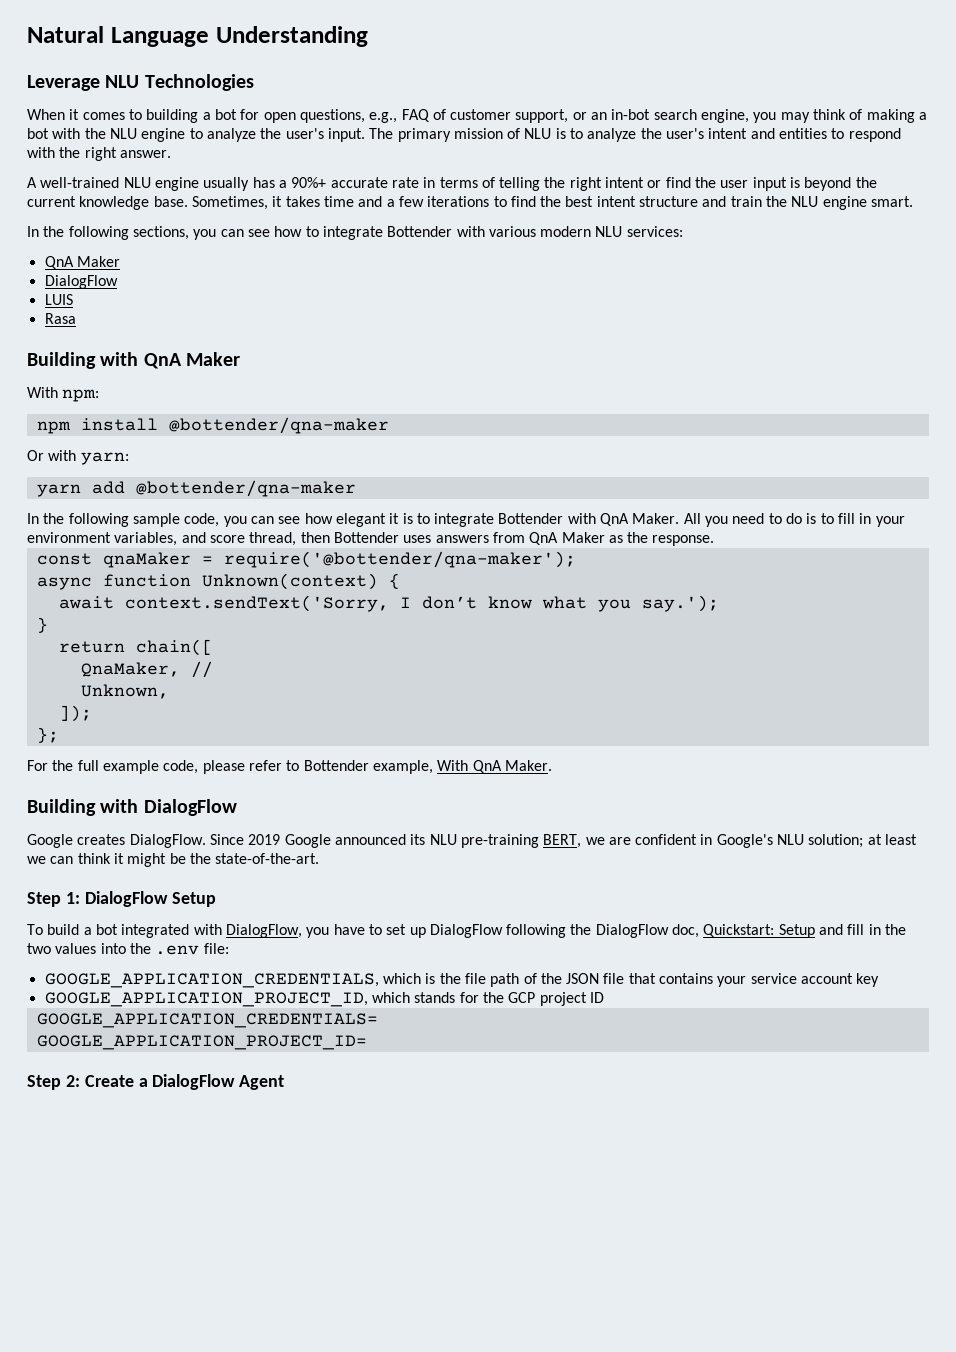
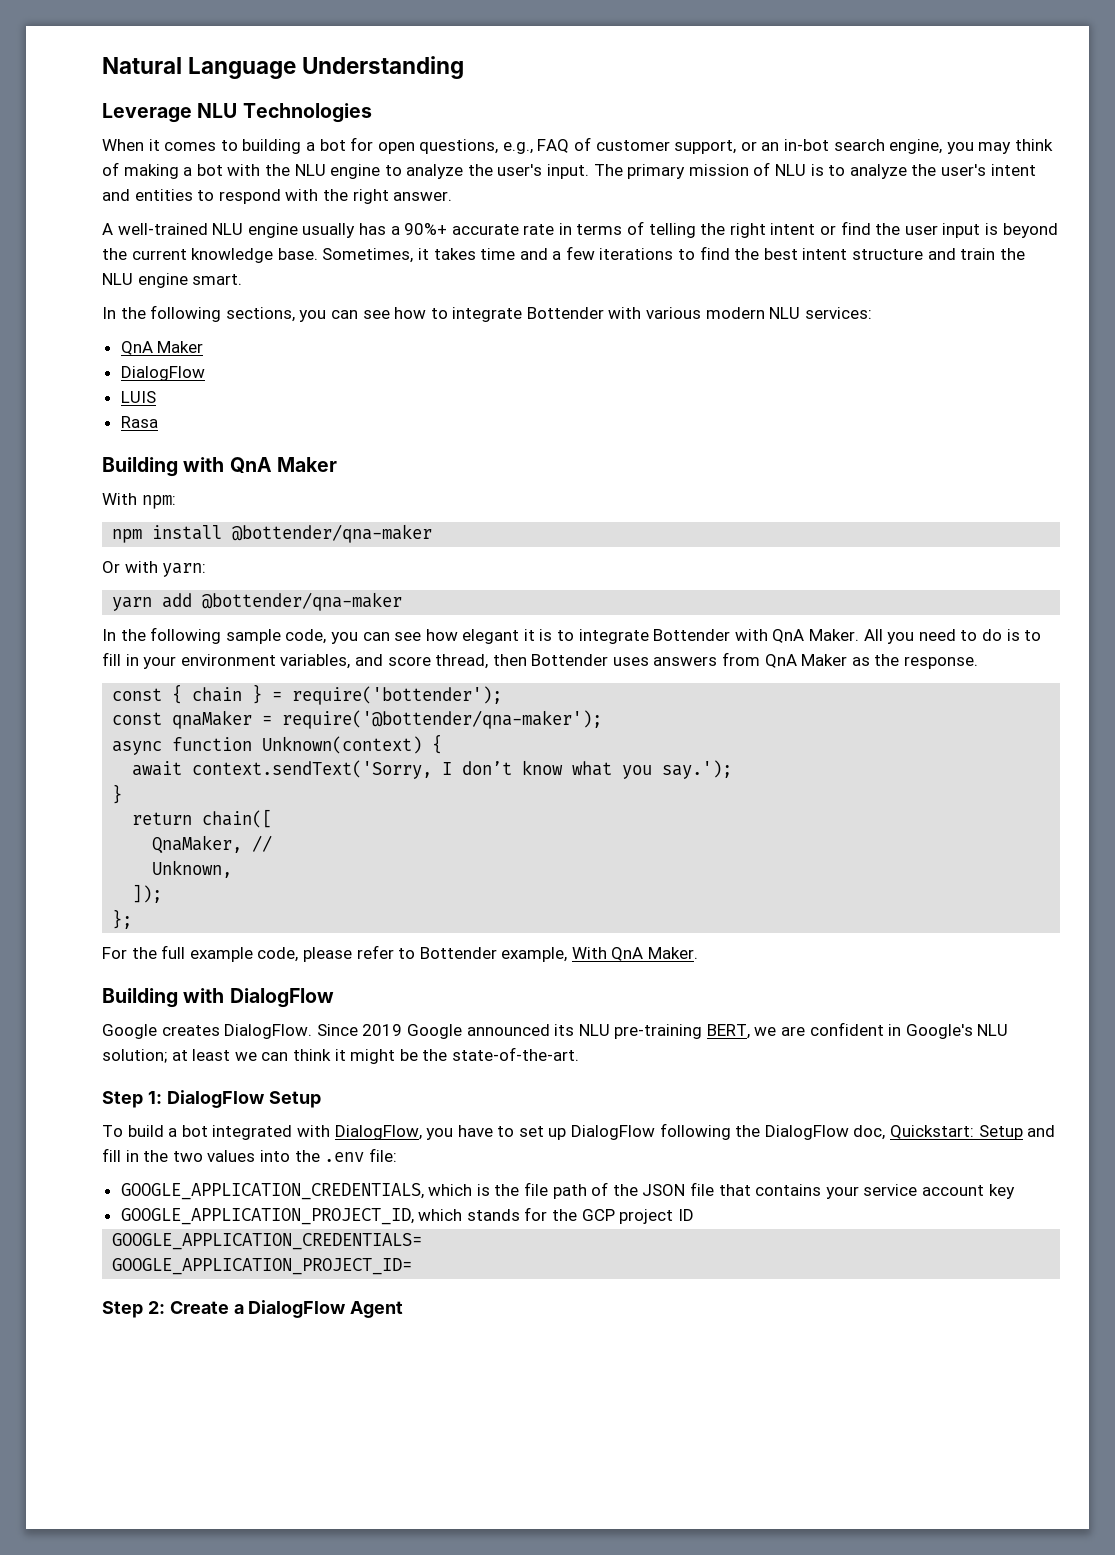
+ const { chain } = require('bottender');

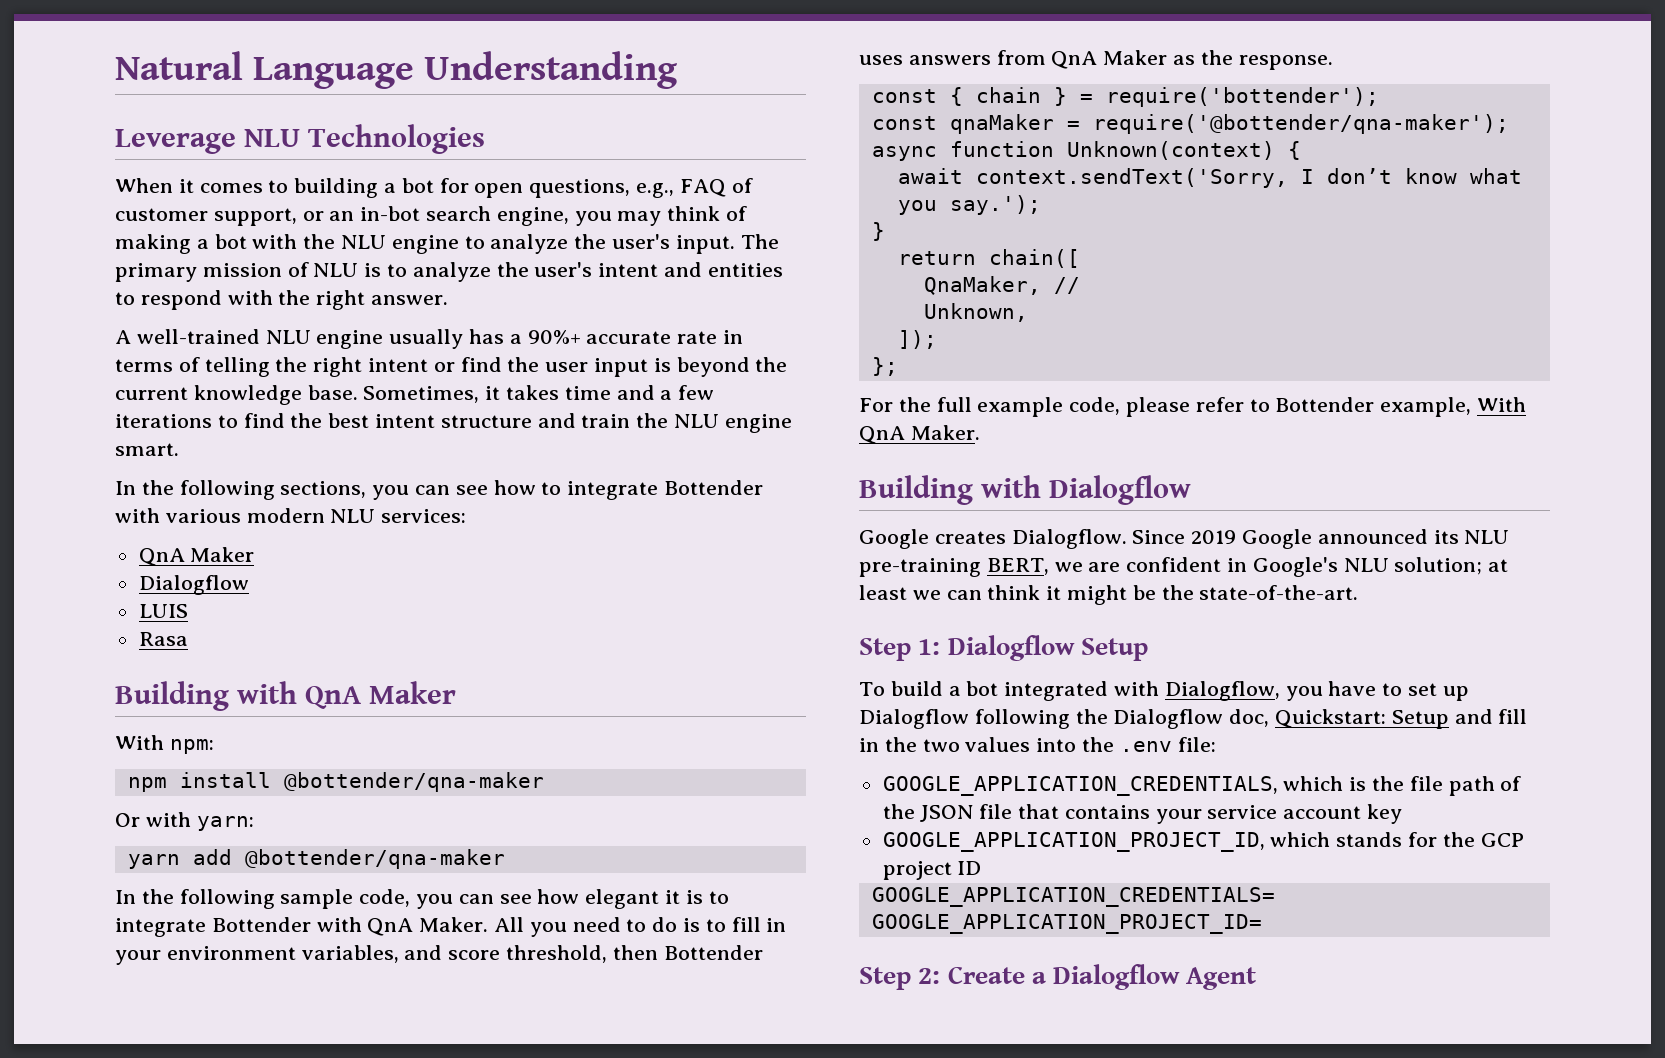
  In the following sections, you can see how to integrate Bottender with various modern NLU services:
  QnA Maker
- DialogFlow
+ Dialogflow
- All you need to do is to fill in your environment variables, and score thread, then Bottender uses answers from QnA Maker as the response.
+ All you need to do is to fill in your environment variables, and score threshold, then Bottender uses answers from QnA Maker as the response.
- Building with DialogFlow
+ Building with Dialogflow
- Google creates DialogFlow.
+ Google creates Dialogflow.
- Step 1: DialogFlow Setup
+ Step 1: Dialogflow Setup
- To build a bot integrated with DialogFlow, you have to set up DialogFlow following the DialogFlow doc, Quickstart: Setup and fill in the two values into the .env file:
+ To build a bot integrated with Dialogflow, you have to set up Dialogflow following the Dialogflow doc, Quickstart: Setup and fill in the two values into the .env file:
- Step 2: Create a DialogFlow Agent
+ Step 2: Create a Dialogflow Agent

